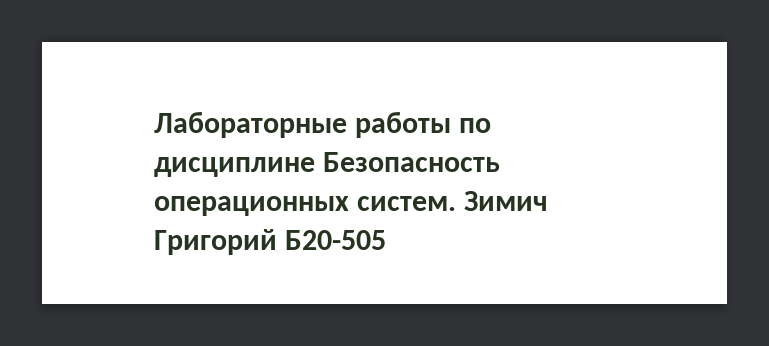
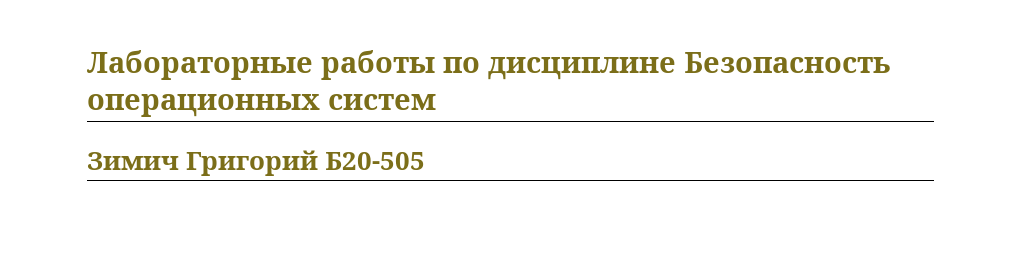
- Лабораторные работы по дисциплине Безопасность операционных систем. Зимич Григорий Б20-505
+ Лабораторные работы по дисциплине Безопасность операционных систем
+ Зимич Григорий Б20-505

